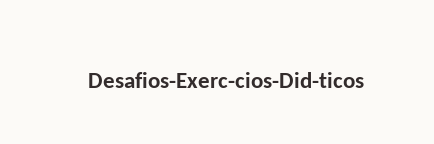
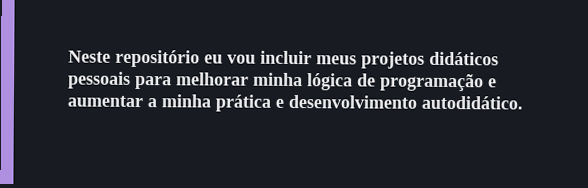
- Desafios-Exerc-cios-Did-ticos
+ Neste repositório eu vou incluir meus projetos didáticos pessoais para melhorar minha lógica de programação e aumentar a minha prática e desenvolvimento autodidático.

